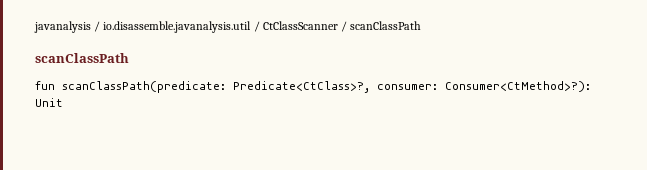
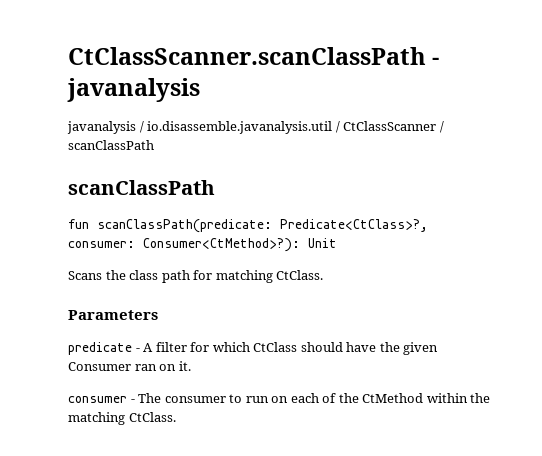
+ CtClassScanner.scanClassPath - javanalysis
+ Scans the class path for matching CtClass.
+ Parameters
+ predicate - A filter for which CtClass should have the given Consumer ran on it.
+ consumer - The consumer to run on each of the CtMethod within the matching CtClass.

